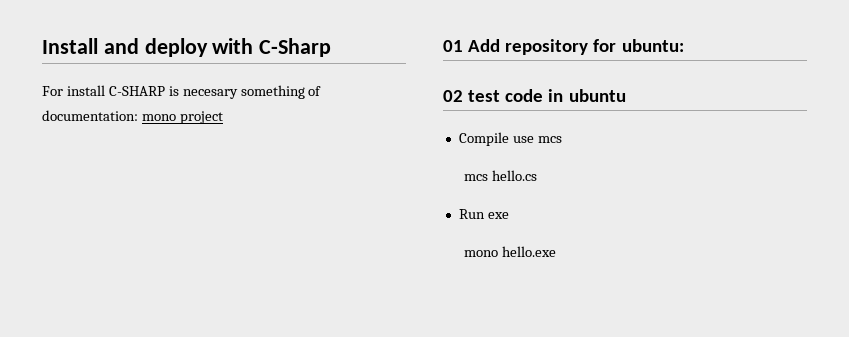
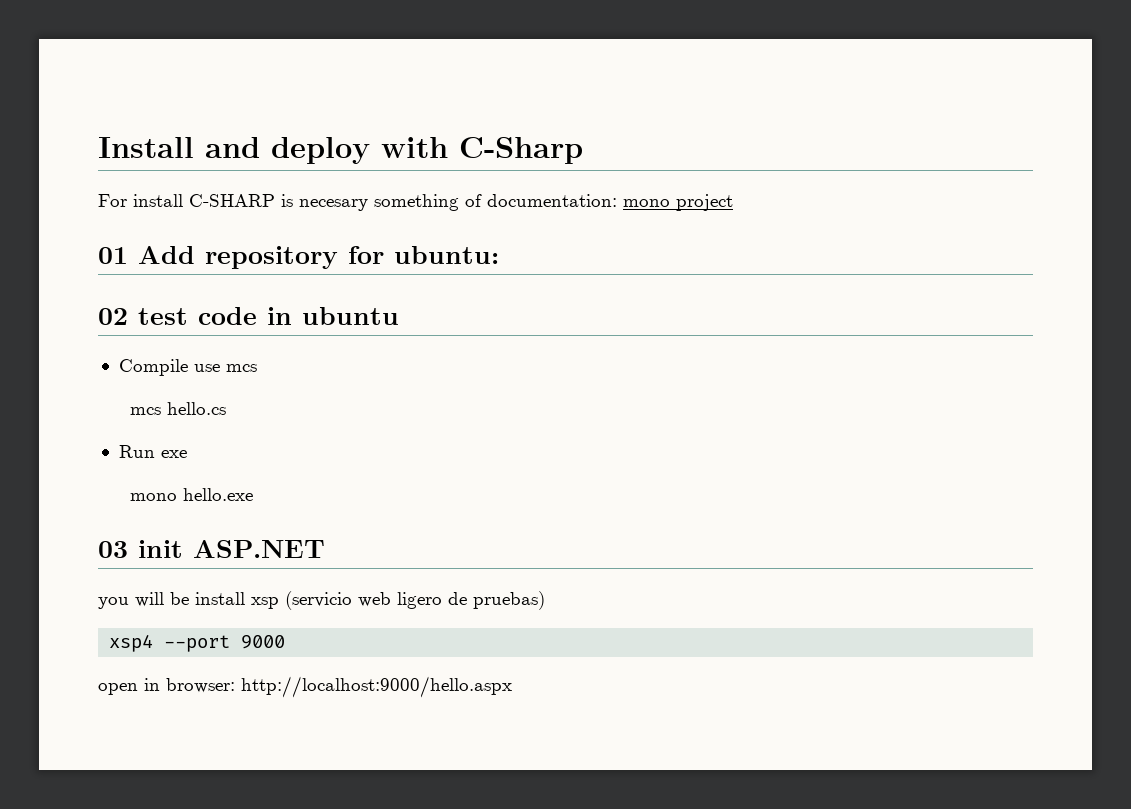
+ 03 init ASP.NET
+ you will be install xsp (servicio web ligero de pruebas)
+ xsp4 --port 9000
+ open in browser: http://localhost:9000/hello.aspx

